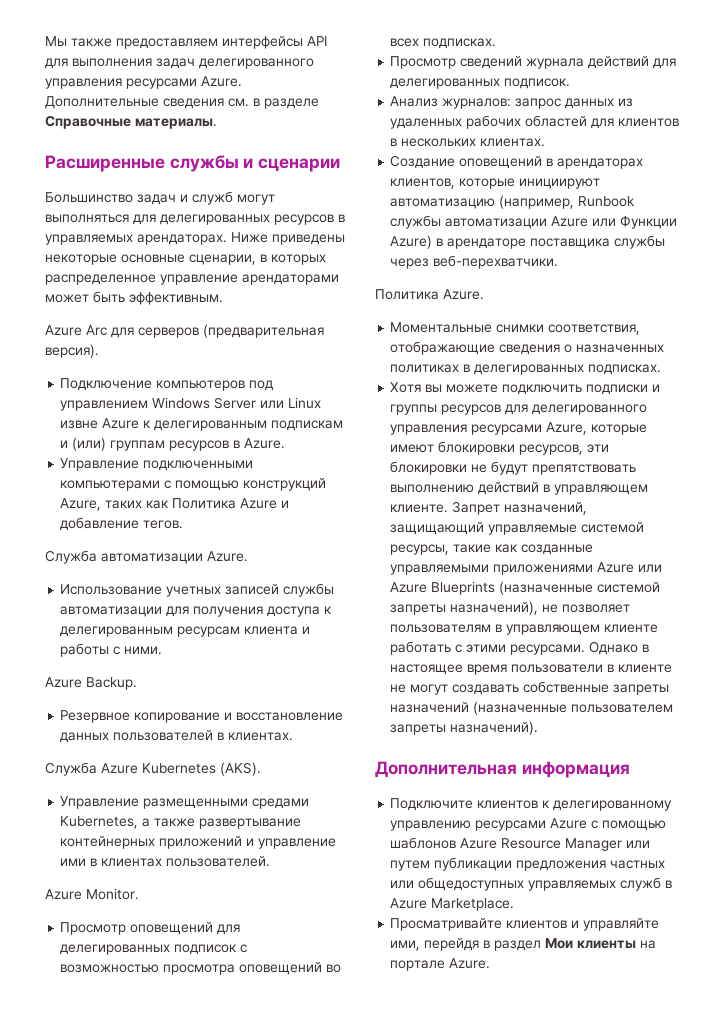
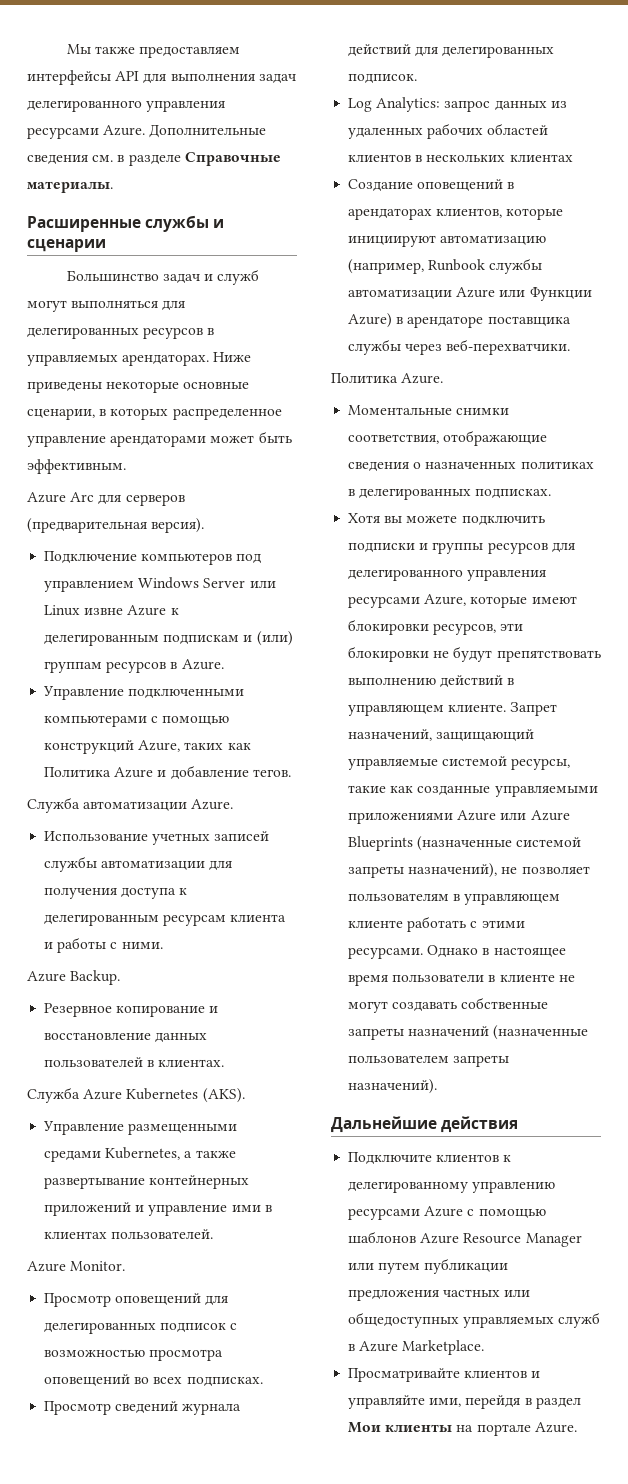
- Анализ журналов: запрос данных из удаленных рабочих областей для клиентов в нескольких клиентах.
+ Log Analytics: запрос данных из удаленных рабочих областей клиентов в нескольких клиентах
- Дополнительная информация
+ Дальнейшие действия

